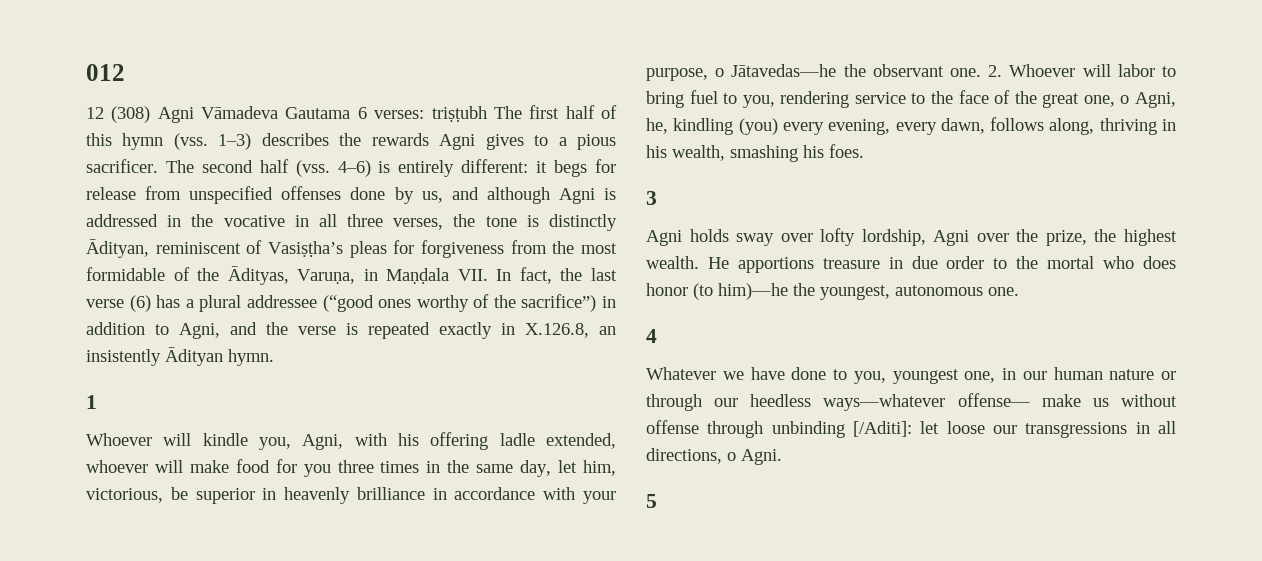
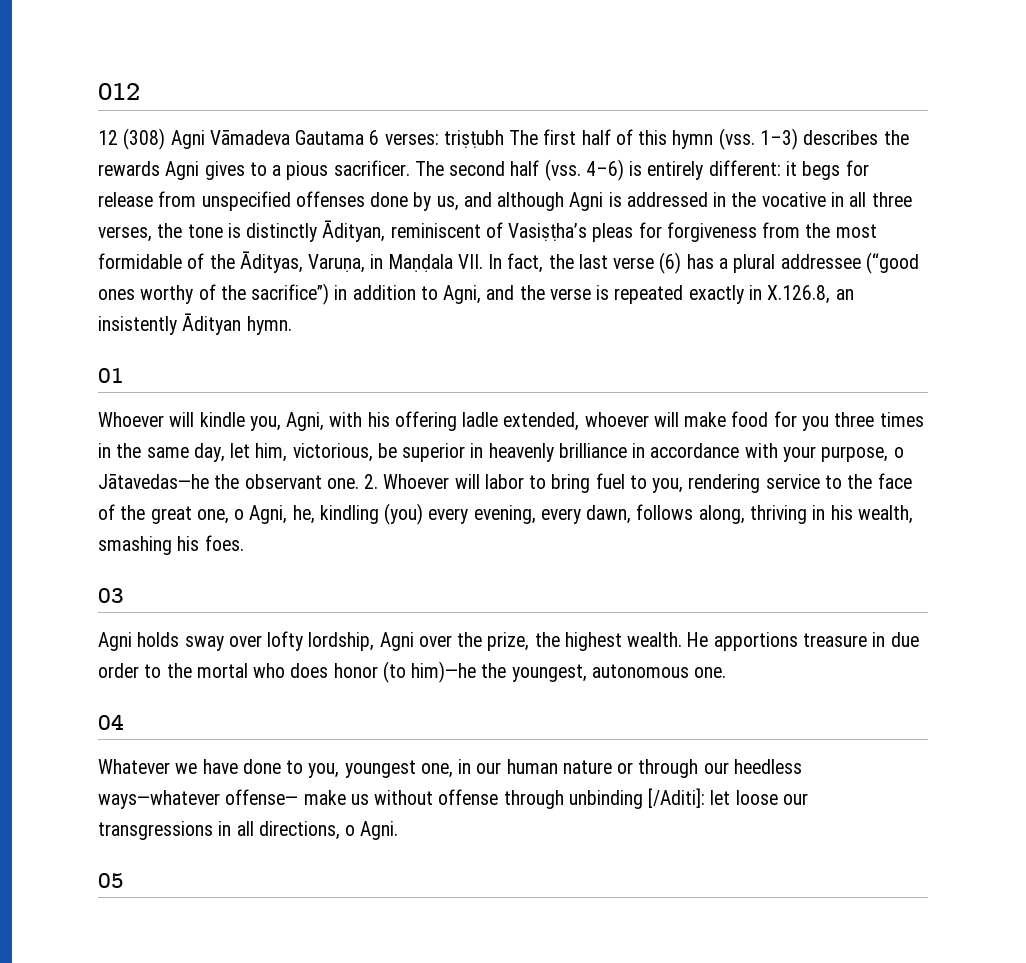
- 1
+ 01
- 3
+ 03
- 4
+ 04
- 5
+ 05

